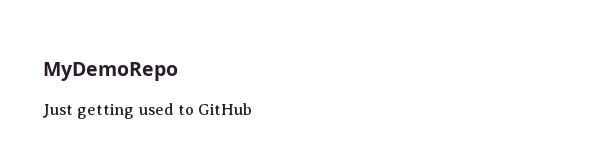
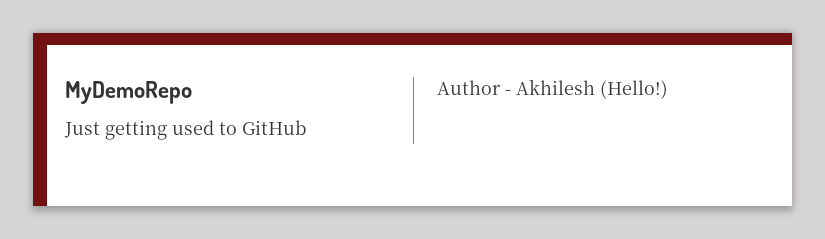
+ Author - Akhilesh (Hello!)

